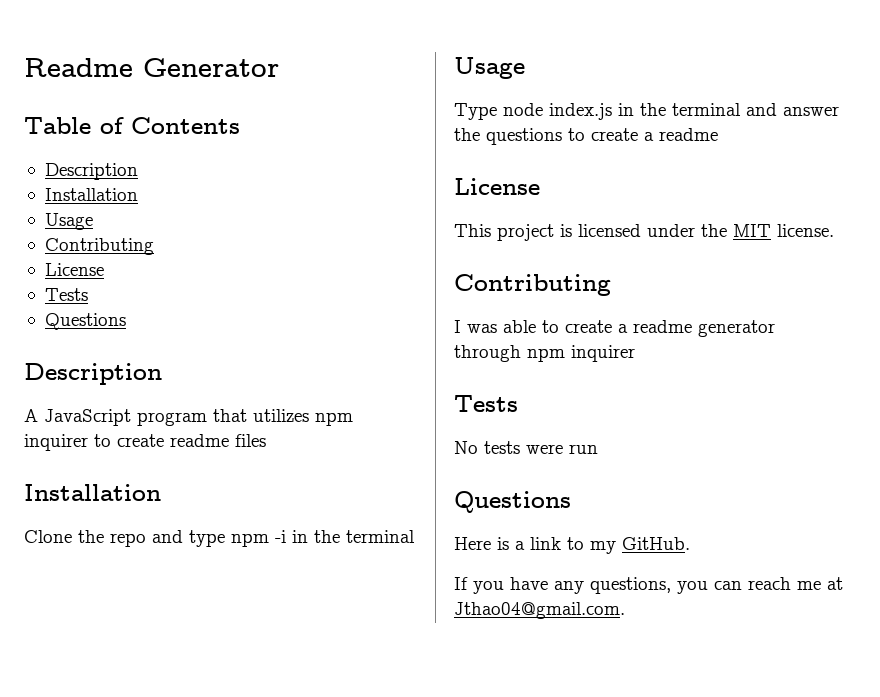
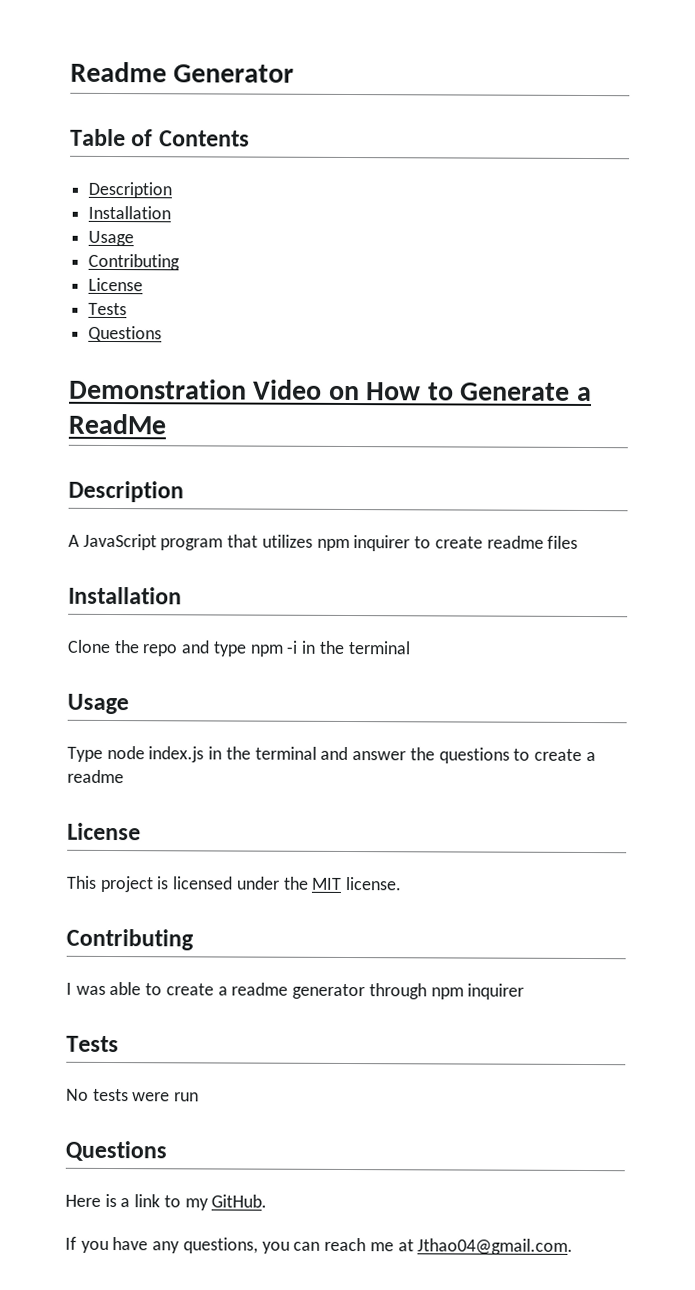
+ Demonstration Video on How to Generate a ReadMe

